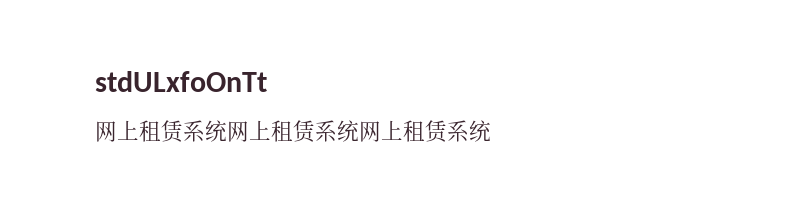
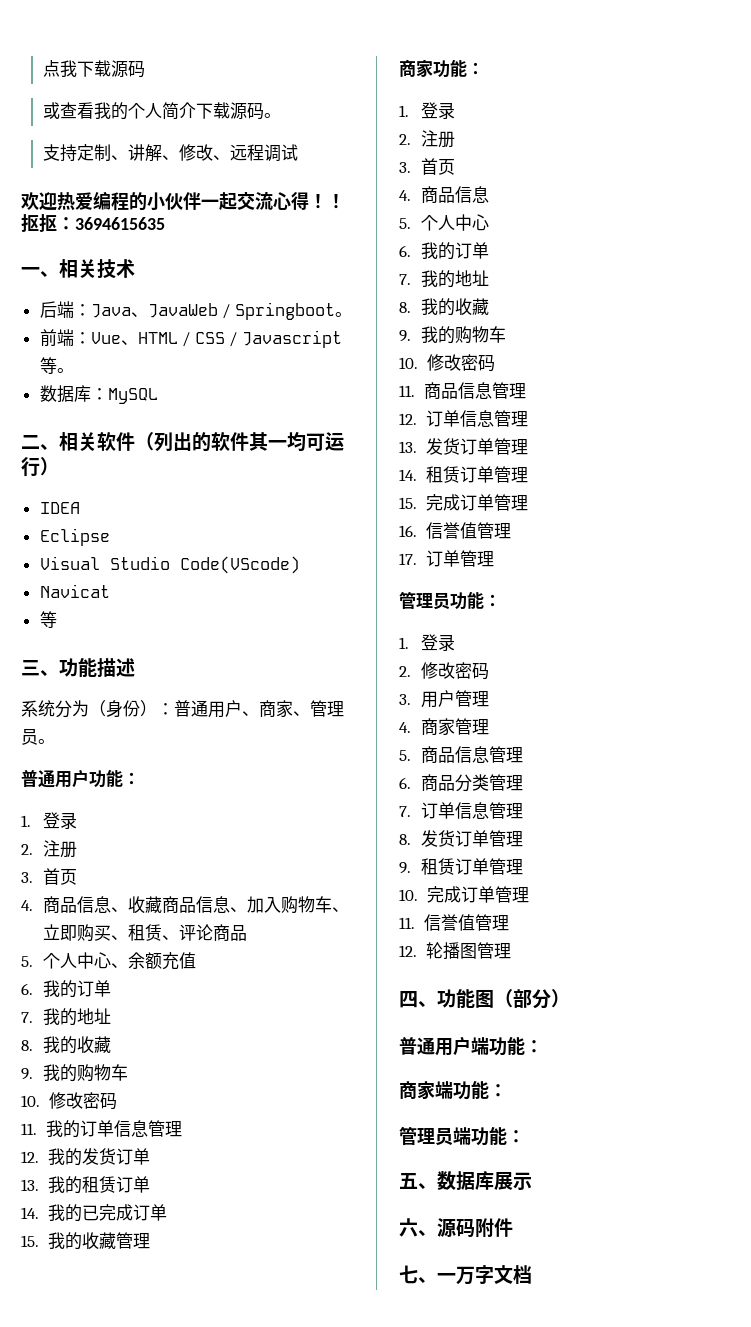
- stdULxfoOnTt
- 网上租赁系统网上租赁系统网上租赁系统
+ 点我下载源码
+ 或查看我的个人简介下载源码。
+ 支持定制、讲解、修改、远程调试
+ 欢迎热爱编程的小伙伴一起交流心得！！抠抠：3694615635
+ 一、相关技术
+ 后端：Java、JavaWeb / Springboot。
+ 前端：Vue、HTML / CSS / Javascript等。
+ 数据库：MySQL
+ 二、相关软件（列出的软件其一均可运行）
+ IDEA
+ Eclipse
+ Visual Studio Code(VScode)
+ Navicat
+ 等
+ 三、功能描述
+ 系统分为（身份）：普通用户、商家、管理员。
+ 普通用户功能：
+ 1.登录
+ 2.注册
+ 3.首页
+ 4.商品信息、收藏商品信息、加入购物车、立即购买、租赁、评论商品
+ 5.个人中心、余额充值
+ 6.我的订单
+ 7.我的地址
+ 8.我的收藏
+ 9.我的购物车
+ 10.修改密码
+ 11.我的订单信息管理
+ 12.我的发货订单
+ 13.我的租赁订单
+ 14.我的已完成订单
+ 15.我的收藏管理
+ 商家功能：
+ 1.登录
+ 2.注册
+ 3.首页
+ 4.商品信息
+ 5.个人中心
+ 6.我的订单
+ 7.我的地址
+ 8.我的收藏
+ 9.我的购物车
+ 10.修改密码
+ 11.商品信息管理
+ 12.订单信息管理
+ 13.发货订单管理
+ 14.租赁订单管理
+ 15.完成订单管理
+ 16.信誉值管理
+ 17.订单管理
+ 管理员功能：
+ 1.登录
+ 2.修改密码
+ 3.用户管理
+ 4.商家管理
+ 5.商品信息管理
+ 6.商品分类管理
+ 7.订单信息管理
+ 8.发货订单管理
+ 9.租赁订单管理
+ 10.完成订单管理
+ 11.信誉值管理
+ 12.轮播图管理
+ 四、功能图（部分）
+ 普通用户端功能：
+ 商家端功能：
+ 管理员端功能：
+ 五、数据库展示
+ 六、源码附件
+ 七、一万字文档

